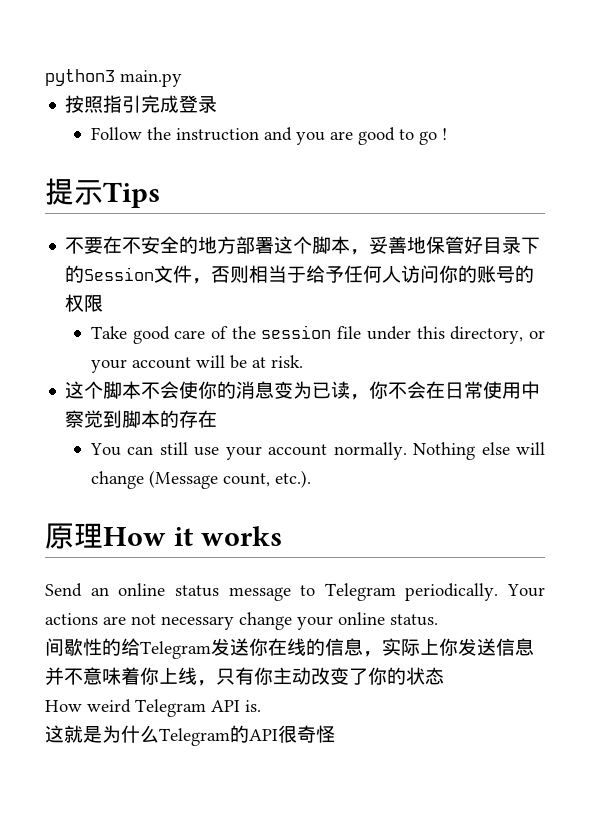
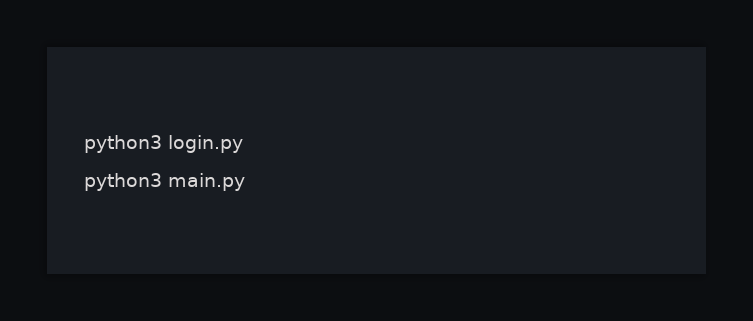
+ python3 login.py
- 按照指引完成登录
- Follow the instruction and you are good to go !
- 提示Tips
- 不要在不安全的地方部署这个脚本，妥善地保管好目录下的Session文件，否则相当于给予任何人访问你的账号的权限
- Take good care of the session file under this directory, or your account will be at risk.
- 这个脚本不会使你的消息变为已读，你不会在日常使用中察觉到脚本的存在
- You can still use your account normally. Nothing else will change (Message count, etc.).
- 原理How it works
- Send an online status message to Telegram periodically. Your actions are not necessary change your online status.
- 间歇性的给Telegram发送你在线的信息，实际上你发送信息并不意味着你上线，只有你主动改变了你的状态
- How weird Telegram API is.
- 这就是为什么Telegram的API很奇怪

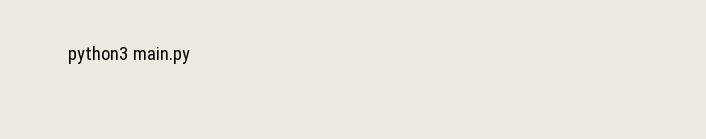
- python3 login.py

